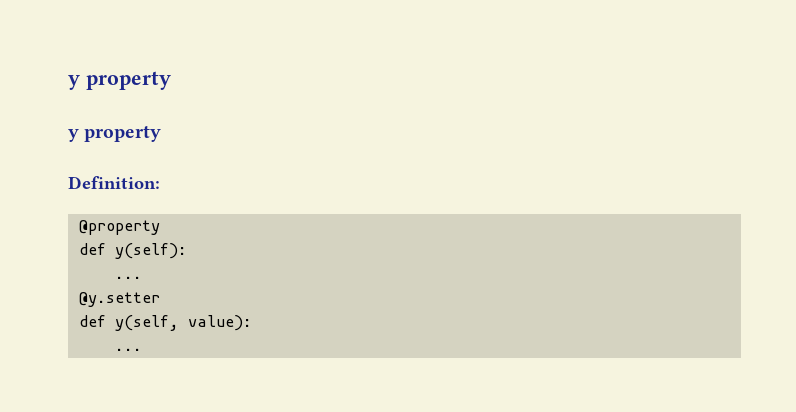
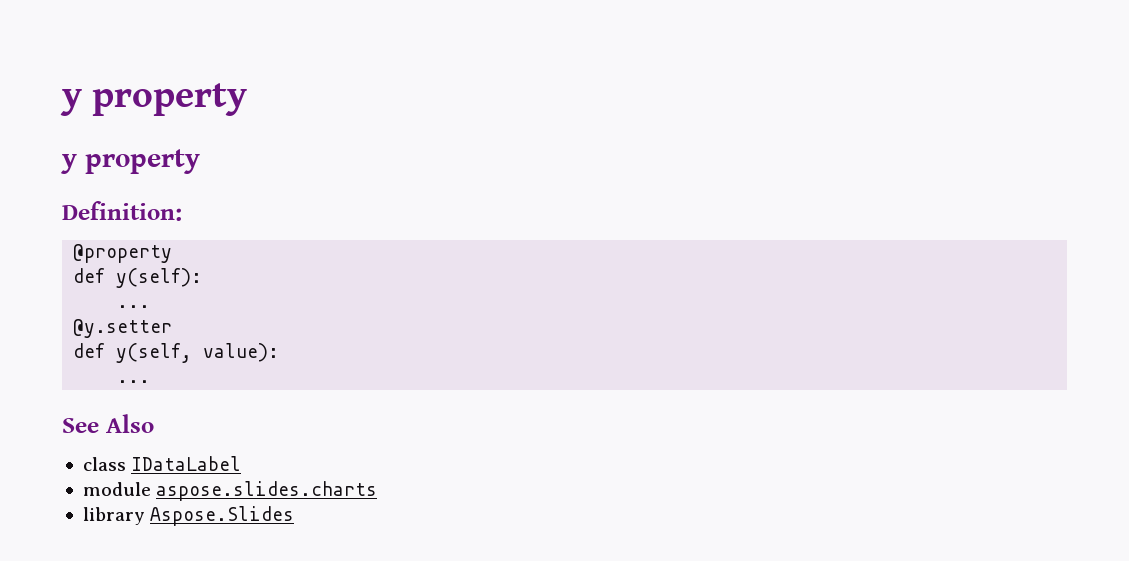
+ See Also
+ class IDataLabel
+ module aspose.slides.charts
+ library Aspose.Slides

